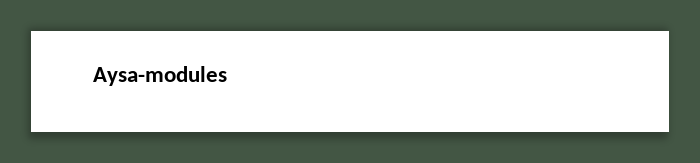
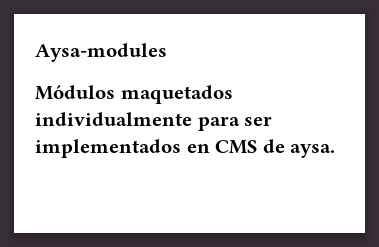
+ Módulos maquetados individualmente para ser implementados en CMS de aysa.

